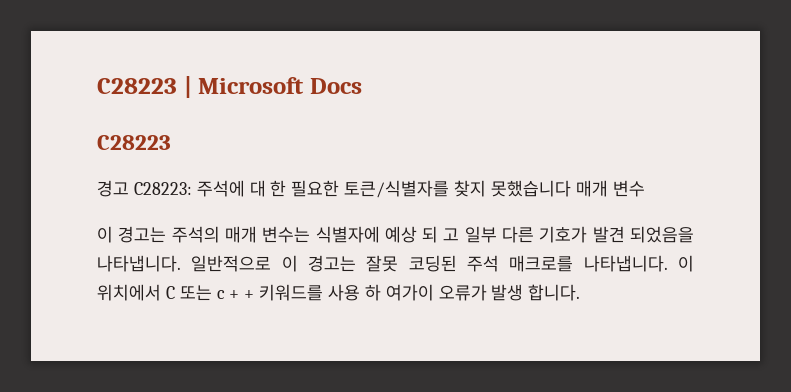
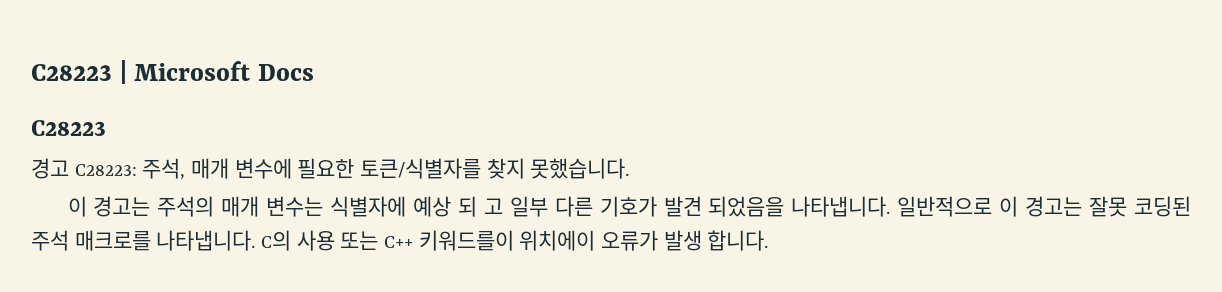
- 경고 C28223: 주석에 대 한 필요한 토큰/식별자를 찾지 못했습니다 매개 변수
+ 경고 C28223: 주석, 매개 변수에 필요한 토큰/식별자를 찾지 못했습니다.
- 이 위치에서 C 또는 c + + 키워드를 사용 하 여가이 오류가 발생 합니다.
+ C의 사용 또는 C++ 키워드를이 위치에이 오류가 발생 합니다.

